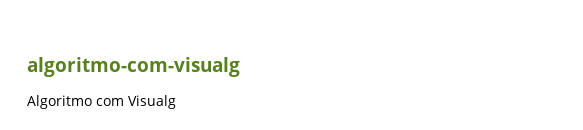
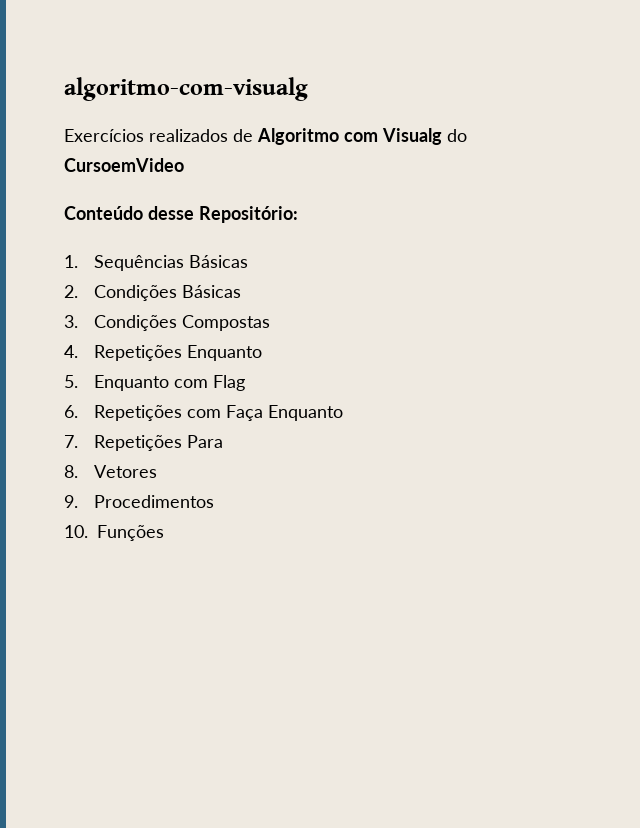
- Algoritmo com Visualg
+ Exercícios realizados de Algoritmo com Visualg do CursoemVideo
+ Conteúdo desse Repositório:
+ 1. Sequências Básicas
+ 2. Condições Básicas
+ 3. Condições Compostas
+ 4. Repetições Enquanto
+ 5. Enquanto com Flag
+ 6. Repetições com Faça Enquanto
+ 7. Repetições Para
+ 8. Vetores
+ 9. Procedimentos
+ 10. Funções

